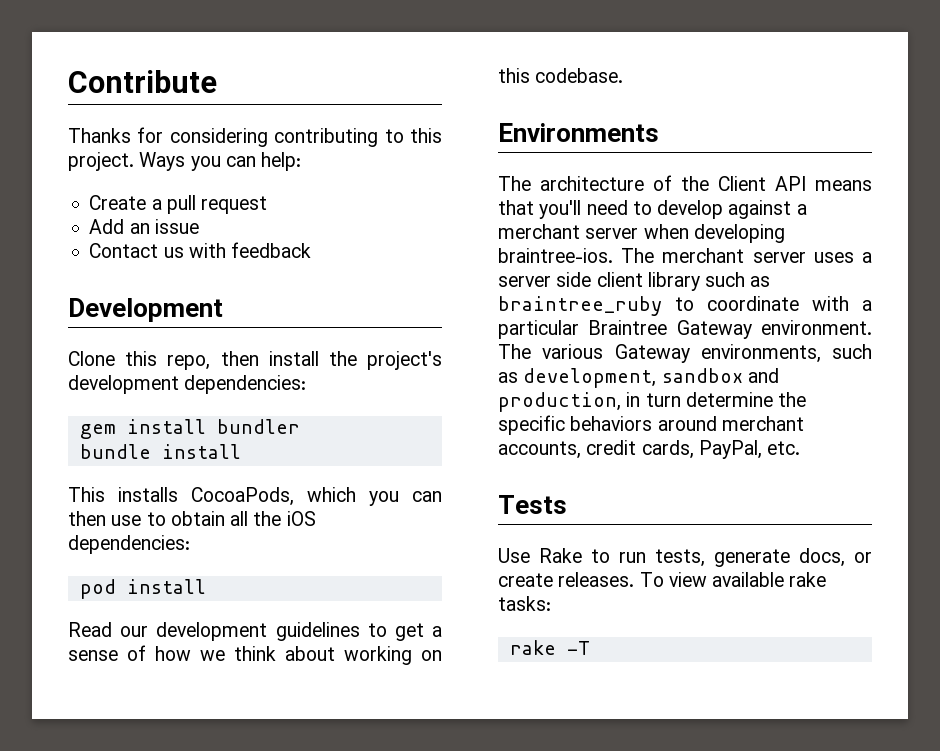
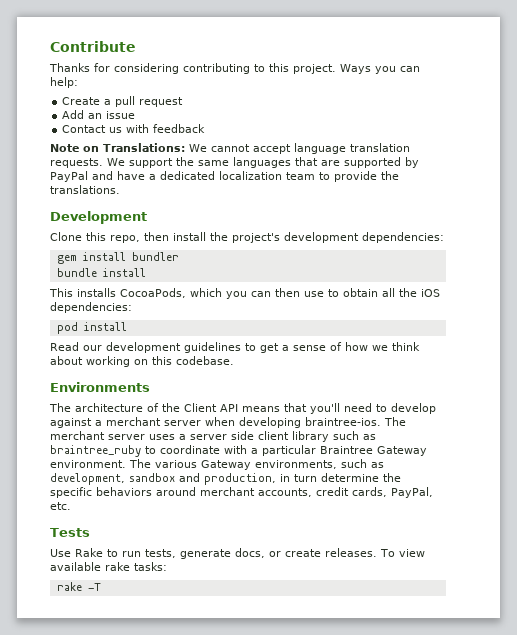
+ Note on Translations: We cannot accept language translation requests. We support the same languages that are supported by PayPal and have a dedicated localization team to provide the translations.

